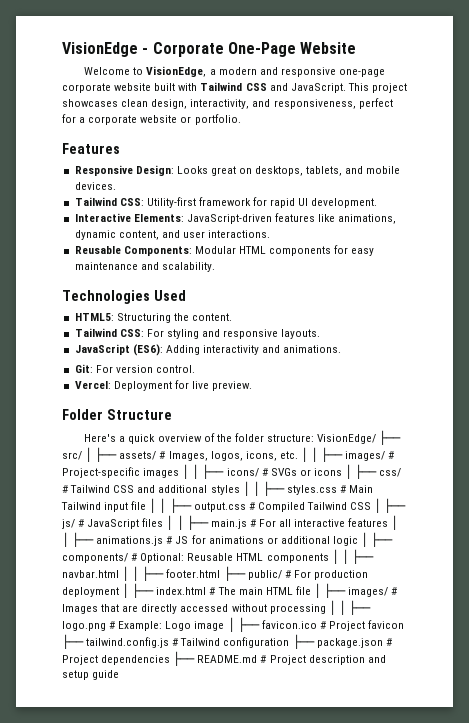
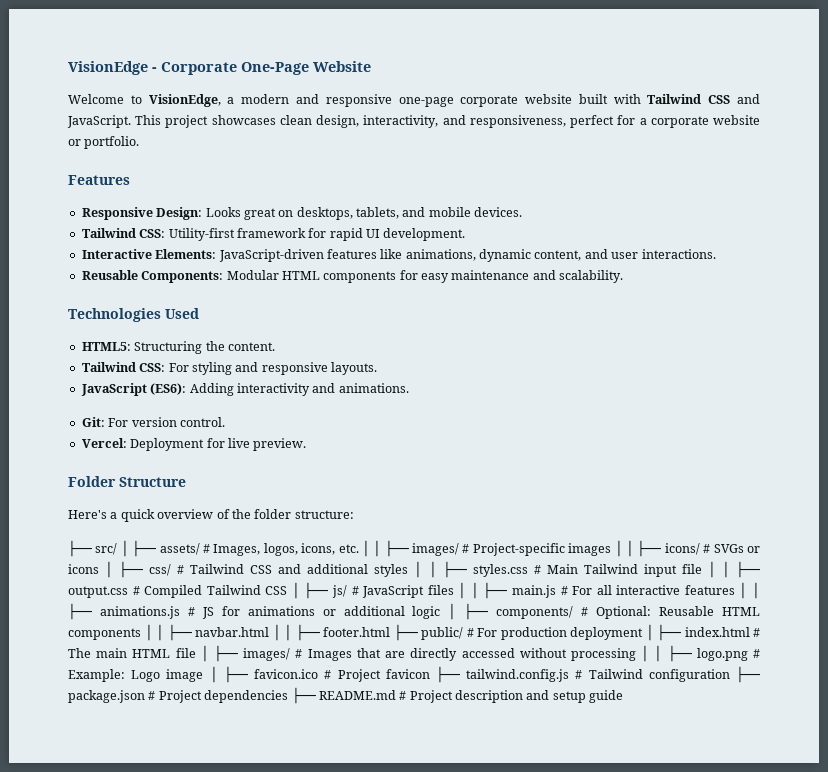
- Here's a quick overview of the folder structure: VisionEdge/ ├── src/ │ ├── assets/ # Images, logos, icons, etc. │ │ ├── images/ # Project-specific images │ │ ├── icons/ # SVGs or icons │ ├── css/ # Tailwind CSS and additional styles │ │ ├── styles.css # Main Tailwind input file │ │ ├── output.css # Compiled Tailwind CSS │ ├── js/ # JavaScript files │ │ ├── main.js # For all interactive features │ │ ├── animations.js # JS for animations or additional logic │ ├── components/ # Optional:
+ Here's a quick overview of the folder structure:
+ ├── src/ │ ├── assets/ # Images, logos, icons, etc. │ │ ├── images/ # Project-specific images │ │ ├── icons/ # SVGs or icons │ ├── css/ # Tailwind CSS and additional styles │ │ ├── styles.css # Main Tailwind input file │ │ ├── output.css # Compiled Tailwind CSS │ ├── js/ # JavaScript files │ │ ├── main.js # For all interactive features │ │ ├── animations.js # JS for animations or additional logic │ ├── components/ # Optional:

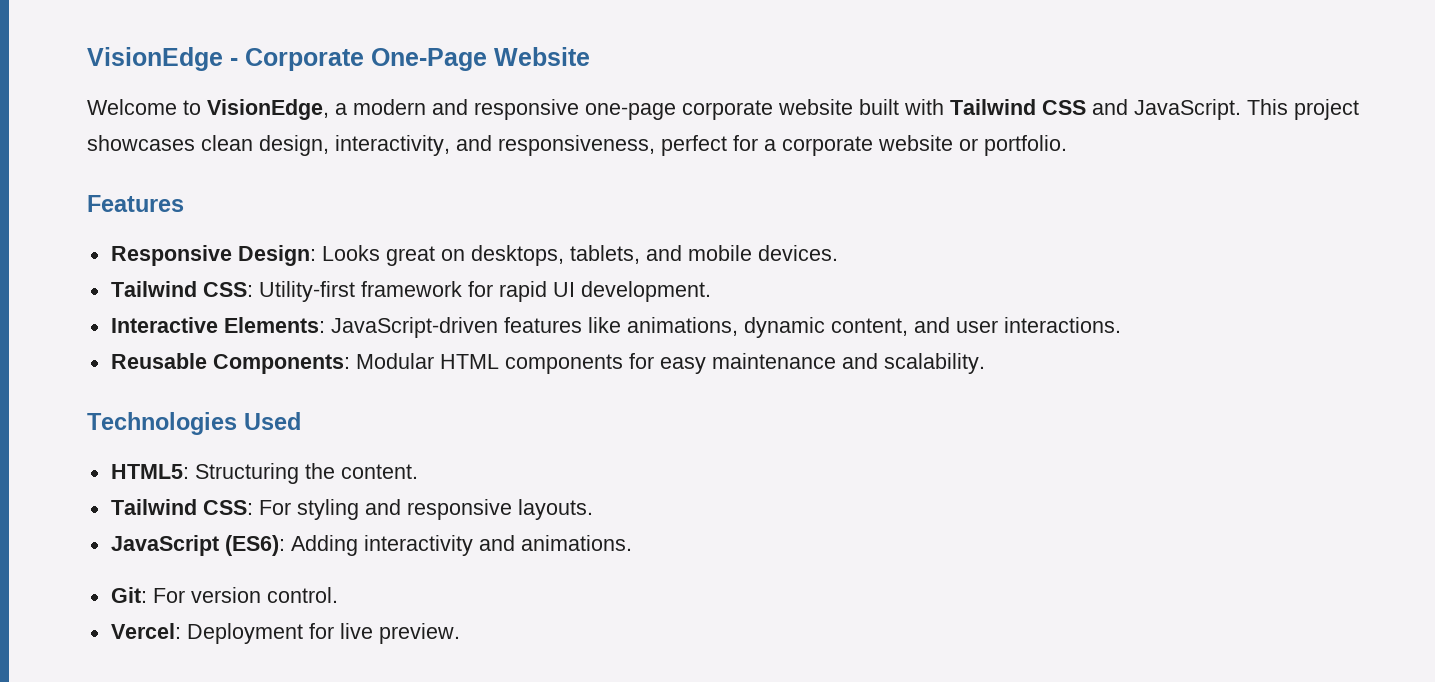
- Folder Structure
- Here's a quick overview of the folder structure:
- ├── src/ │ ├── assets/ # Images, logos, icons, etc. │ │ ├── images/ # Project-specific images │ │ ├── icons/ # SVGs or icons │ ├── css/ # Tailwind CSS and additional styles │ │ ├── styles.css # Main Tailwind input file │ │ ├── output.css # Compiled Tailwind CSS │ ├── js/ # JavaScript files │ │ ├── main.js # For all interactive features │ │ ├── animations.js # JS for animations or additional logic │ ├── components/ # Optional: Reusable HTML components │ │ ├── navbar.html │ │ ├── footer.html ├── public/ # For production deployment │ ├── index.html # The main HTML file │ ├── images/ # Images that are directly accessed without processing │ │ ├── logo.png # Example: Logo image │ ├── favicon.ico # Project favicon ├── tailwind.config.js # Tailwind configuration ├── package.json # Project dependencies ├── README.md # Project description and setup guide

